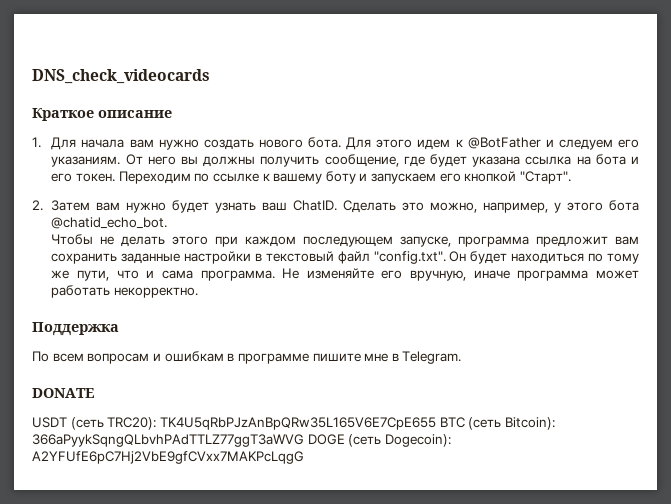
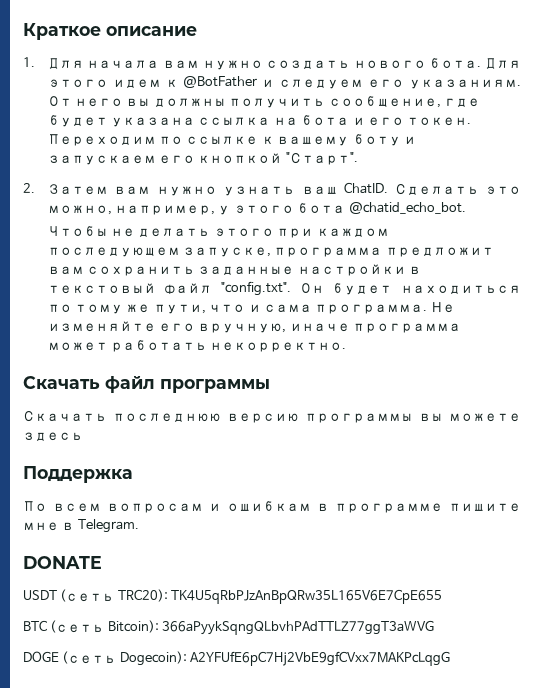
- DNS_check_videocards
- 2. Затем вам нужно будет узнать ваш ChatID.
+ 2. Затем вам нужно узнать ваш ChatID.
+ Скачать файл программы
+ Скачать последнюю версию программы вы можете здесь
- USDT (сеть TRC20): TK4U5qRbPJzAnBpQRw35L165V6E7CpE655 BTC (сеть Bitcoin): 366aPyykSqngQLbvhPAdTTLZ77ggT3aWVG DOGE (сеть Dogecoin): A2YFUfE6pC7Hj2VbE9gfCVxx7MAKPcLqgG
+ USDT (сеть TRC20): TK4U5qRbPJzAnBpQRw35L165V6E7CpE655
+ BTC (сеть Bitcoin): 366aPyykSqngQLbvhPAdTTLZ77ggT3aWVG
+ DOGE (сеть Dogecoin): A2YFUfE6pC7Hj2VbE9gfCVxx7MAKPcLqgG

